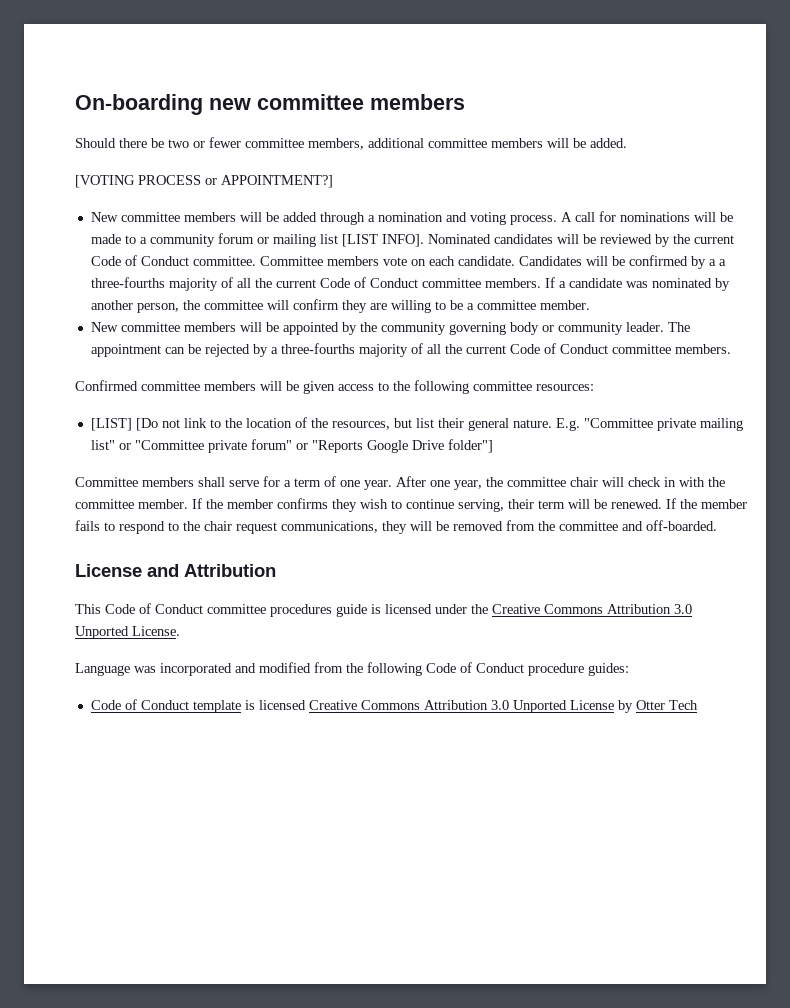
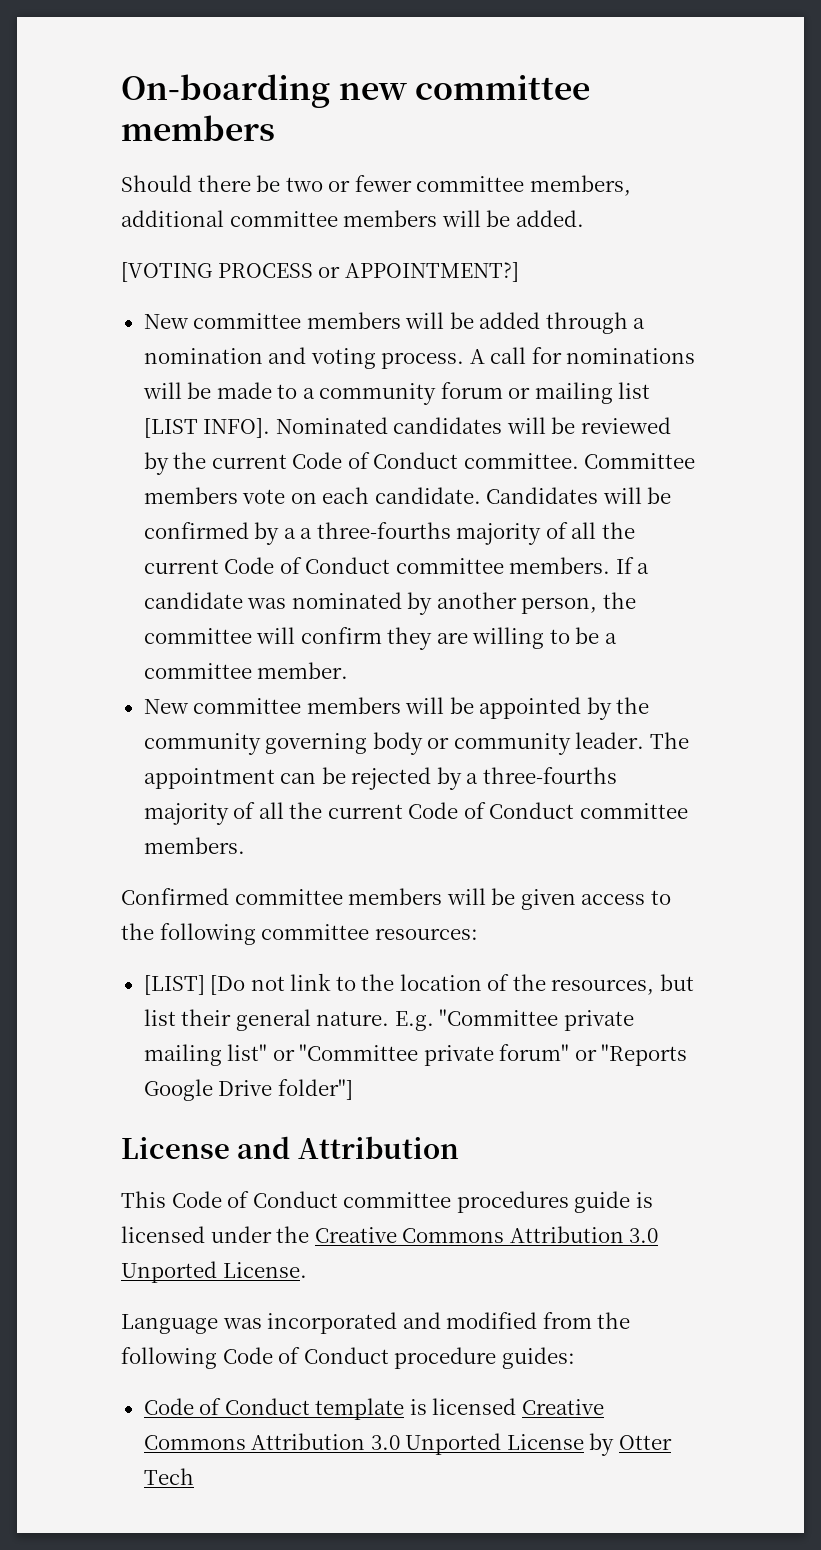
- Committee members shall serve for a term of one year. After one year, the committee chair will check in with the committee member. If the member confirms they wish to continue serving, their term will be renewed. If the member fails to respond to the chair request communications, they will be removed from the committee and off-boarded.

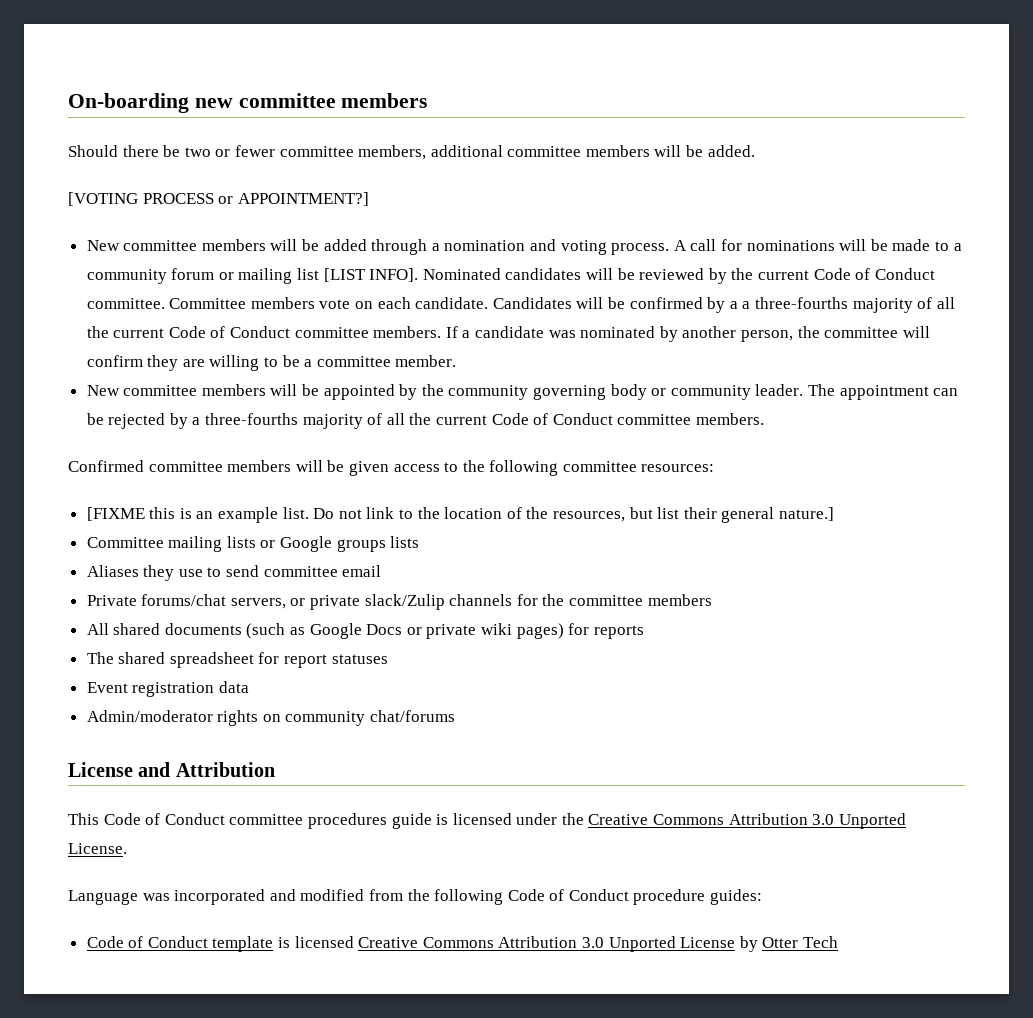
- [LIST] [Do not link to the location of the resources, but list their general nature. E.g. "Committee private mailing list" or "Committee private forum" or "Reports Google Drive folder"]
+ [FIXME this is an example list. Do not link to the location of the resources, but list their general nature.]
+ Committee mailing lists or Google groups lists
+ Aliases they use to send committee email
+ Private forums/chat servers, or private slack/Zulip channels for the committee members
+ All shared documents (such as Google Docs or private wiki pages) for reports
+ The shared spreadsheet for report statuses
+ Event registration data
+ Admin/moderator rights on community chat/forums

